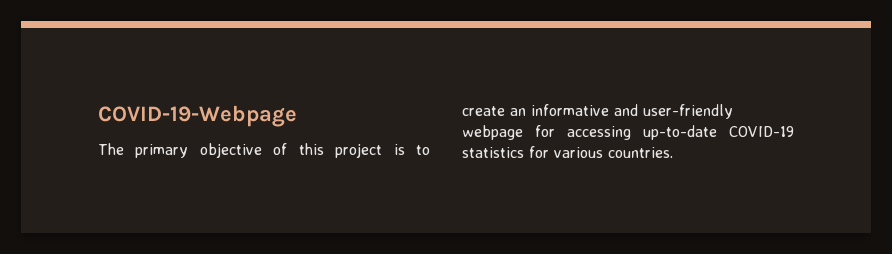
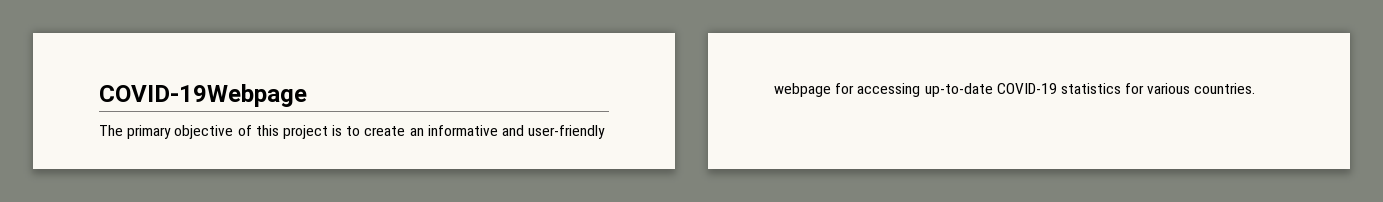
- COVID-19-Webpage
+ COVID-19Webpage

